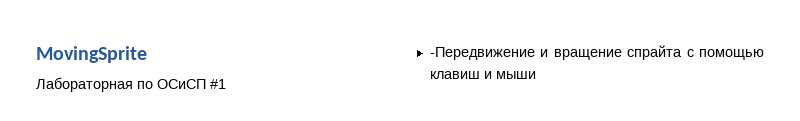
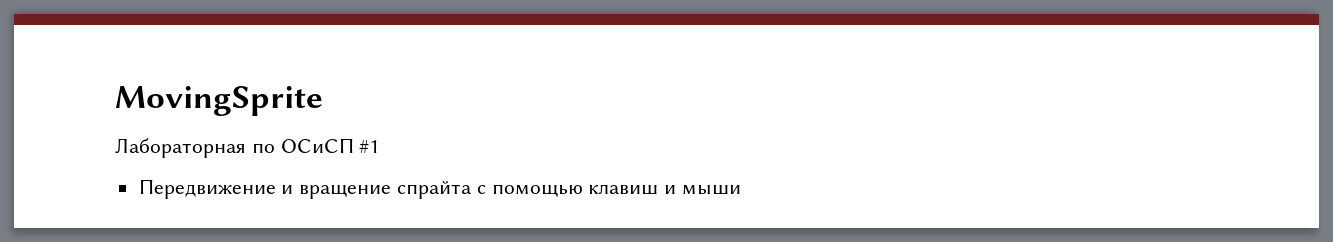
- -Передвижение и вращение спрайта с помощью клавиш и мыши
+ Передвижение и вращение спрайта с помощью клавиш и мыши

